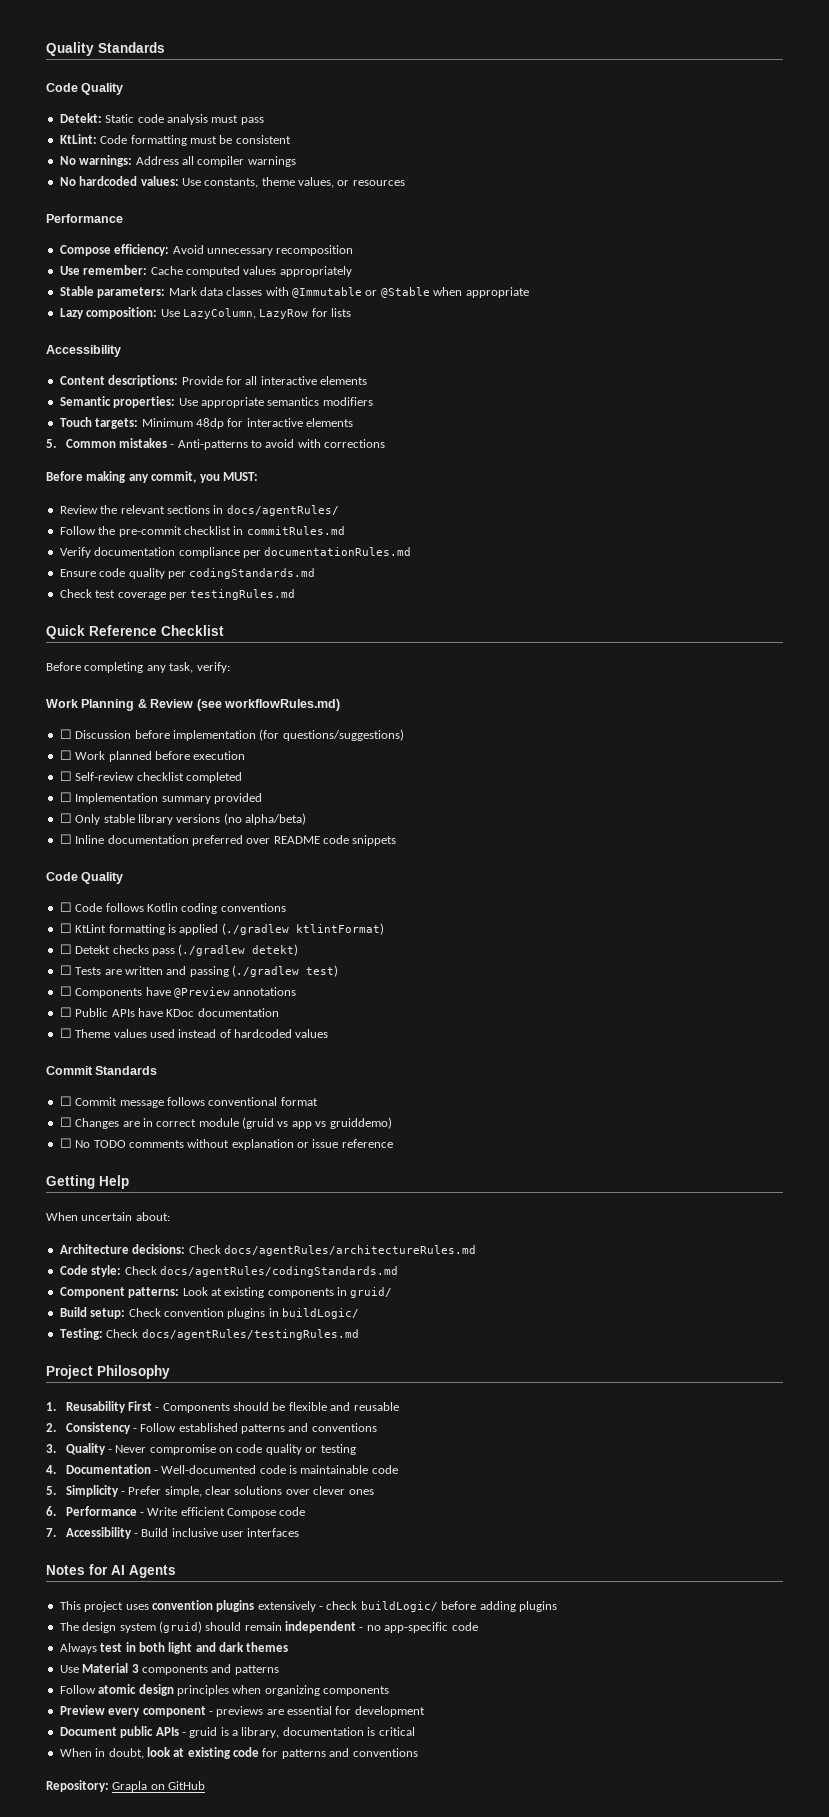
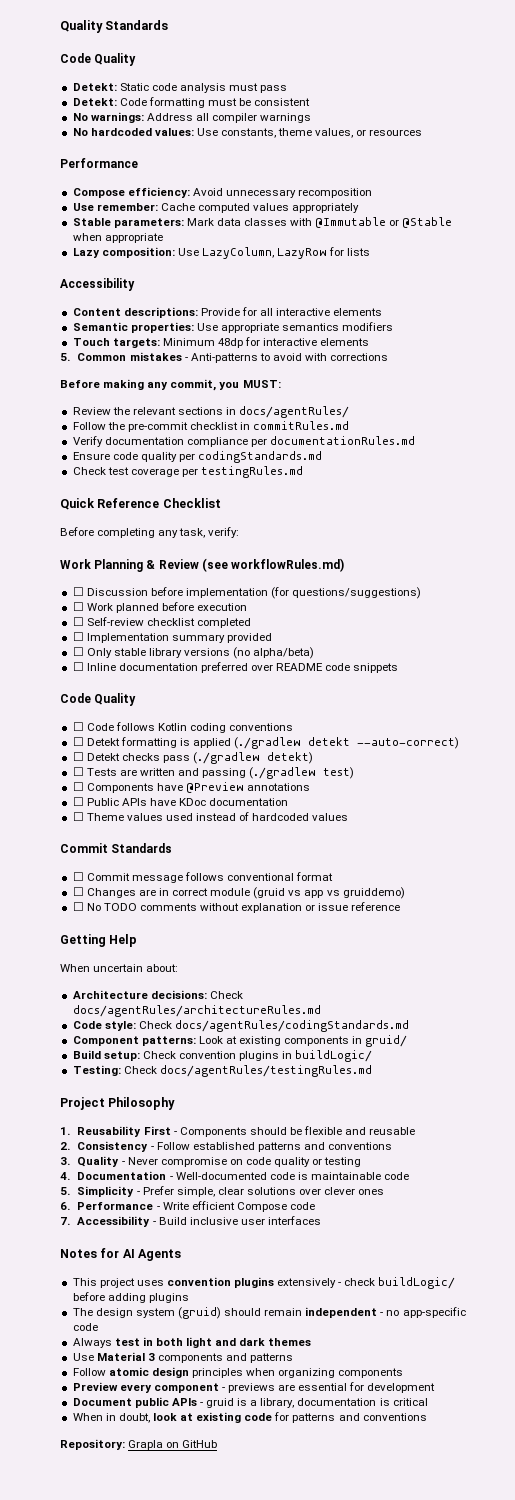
- KtLint: Code formatting must be consistent
+ Detekt: Code formatting must be consistent
- ☐ KtLint formatting is applied (./gradlew ktlintFormat)
+ ☐ Detekt formatting is applied (./gradlew detekt --auto-correct)

